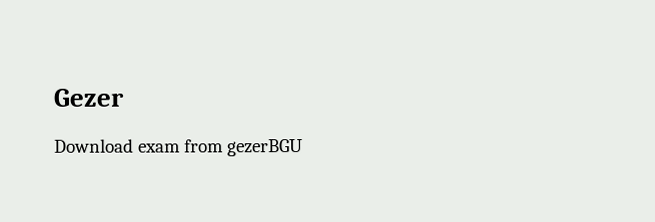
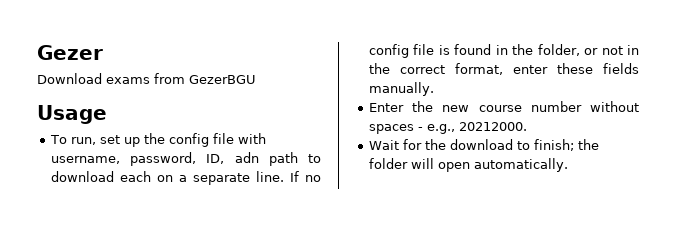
- Download exam from gezerBGU
+ Download exams from GezerBGU
+ Usage
+ To run, set up the config file with username, password, ID, adn path to download each on a separate line. If no config file is found in the folder, or not in the correct format, enter these fields manually.
+ Enter the new course number without spaces - e.g., 20212000.
+ Wait for the download to finish; the folder will open automatically.

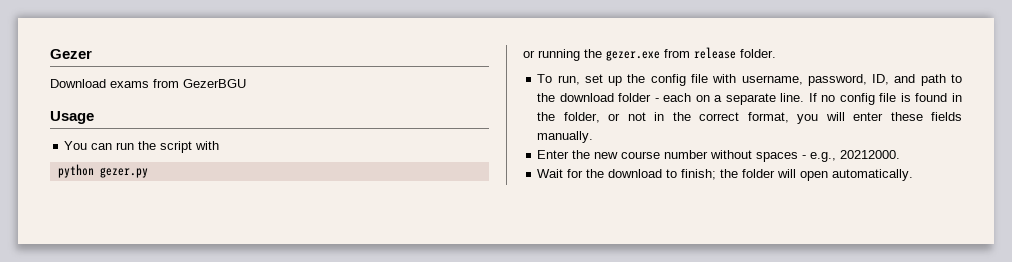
+ You can run the script with
+ python gezer.py
+ or running the gezer.exe from release folder.
- To run, set up the config file with username, password, ID, adn path to download each on a separate line.
+ To run, set up the config file with username, password, ID, and path to the download folder - each on a separate line.
- If no config file is found in the folder, or not in the correct format, enter these fields manually.
+ If no config file is found in the folder, or not in the correct format, you will enter these fields manually.

